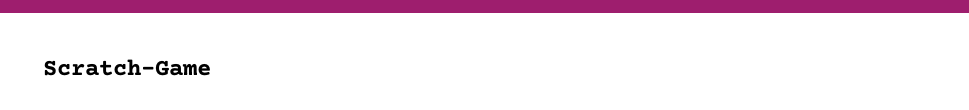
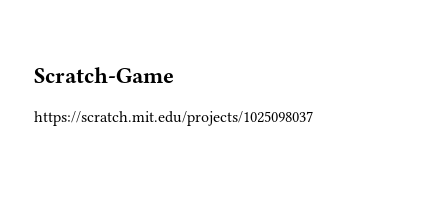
+ https://scratch.mit.edu/projects/1025098037

